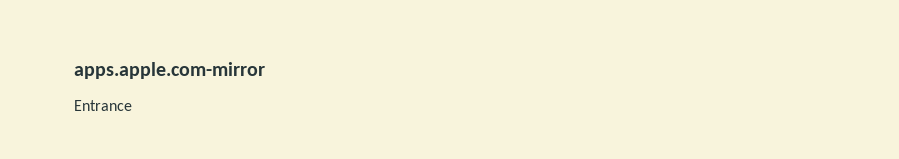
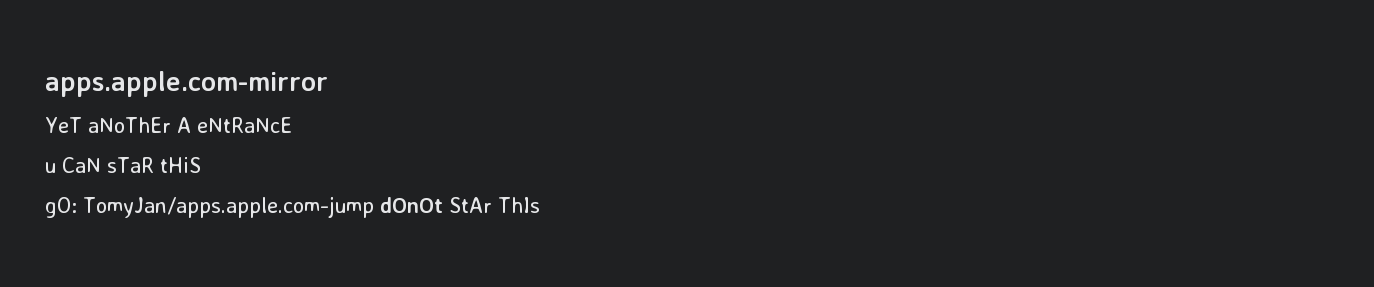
- Entrance
+ YeT aNoThEr A eNtRaNcE
+ u CaN sTaR tHiS
+ gO: TomyJan/apps.apple.com-jump dOnOt StAr ThIs

